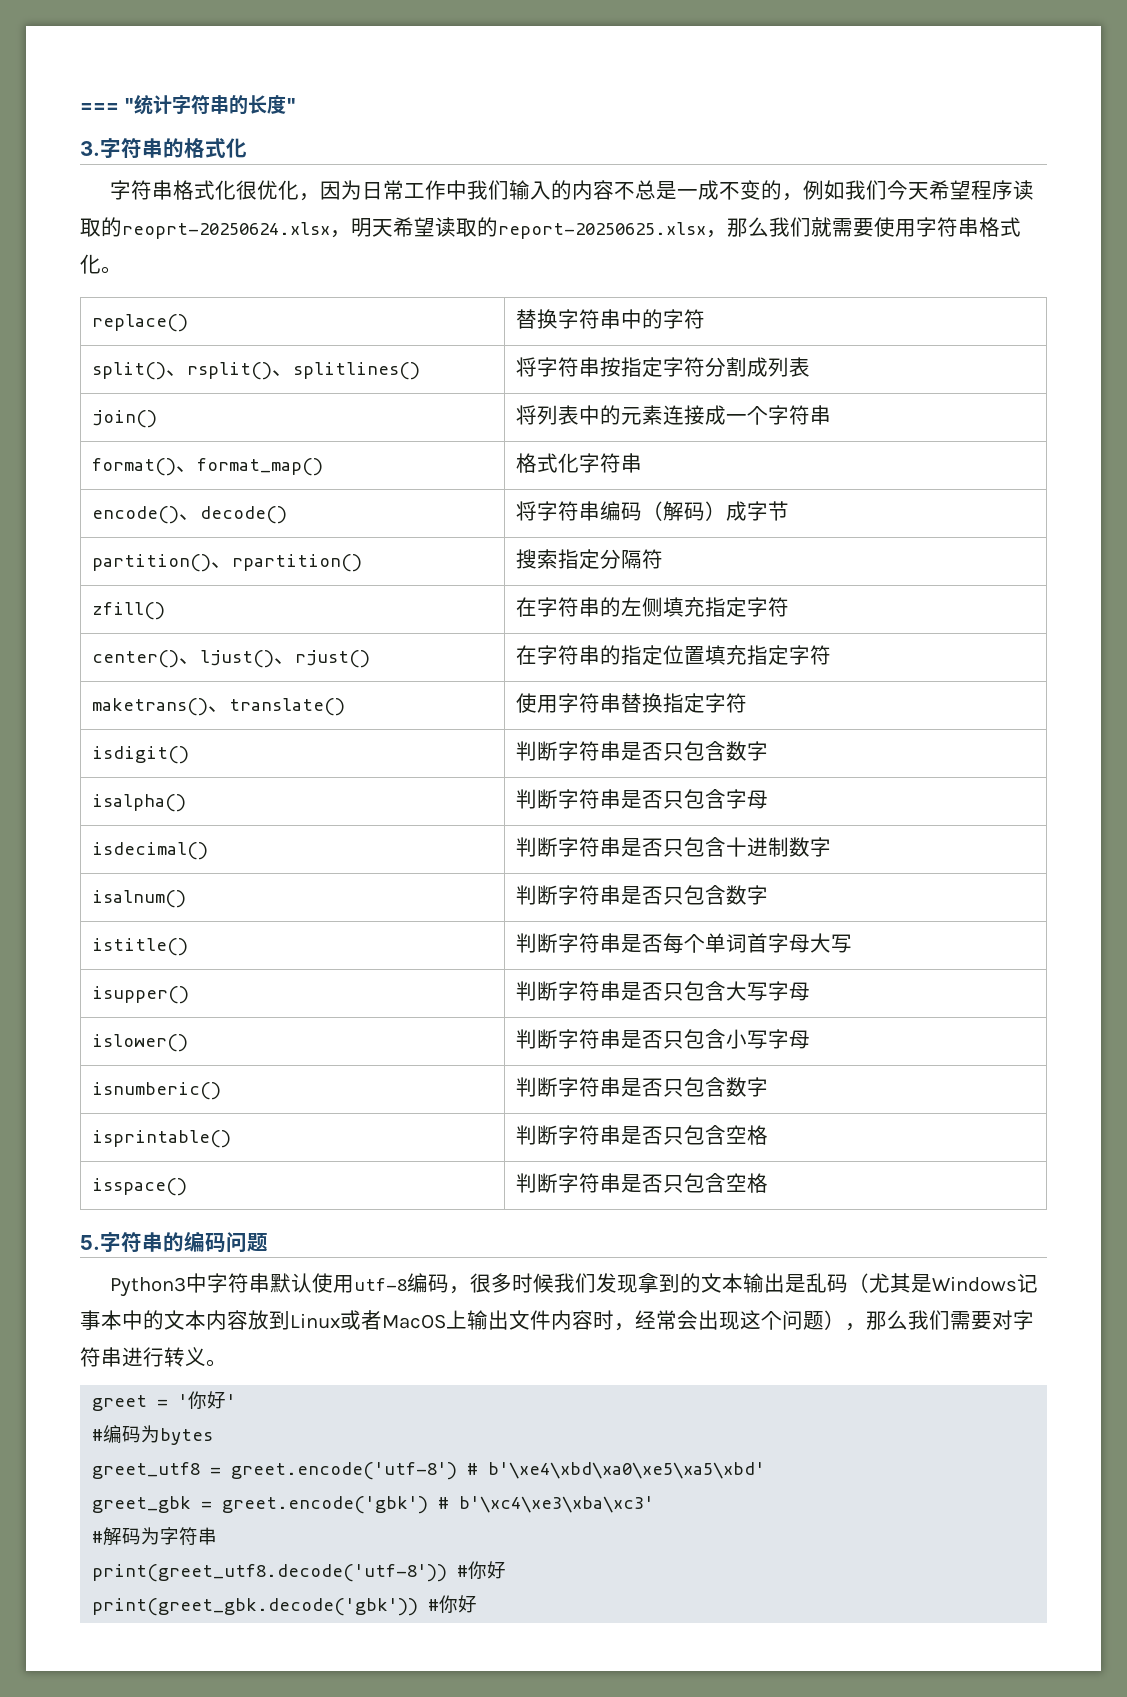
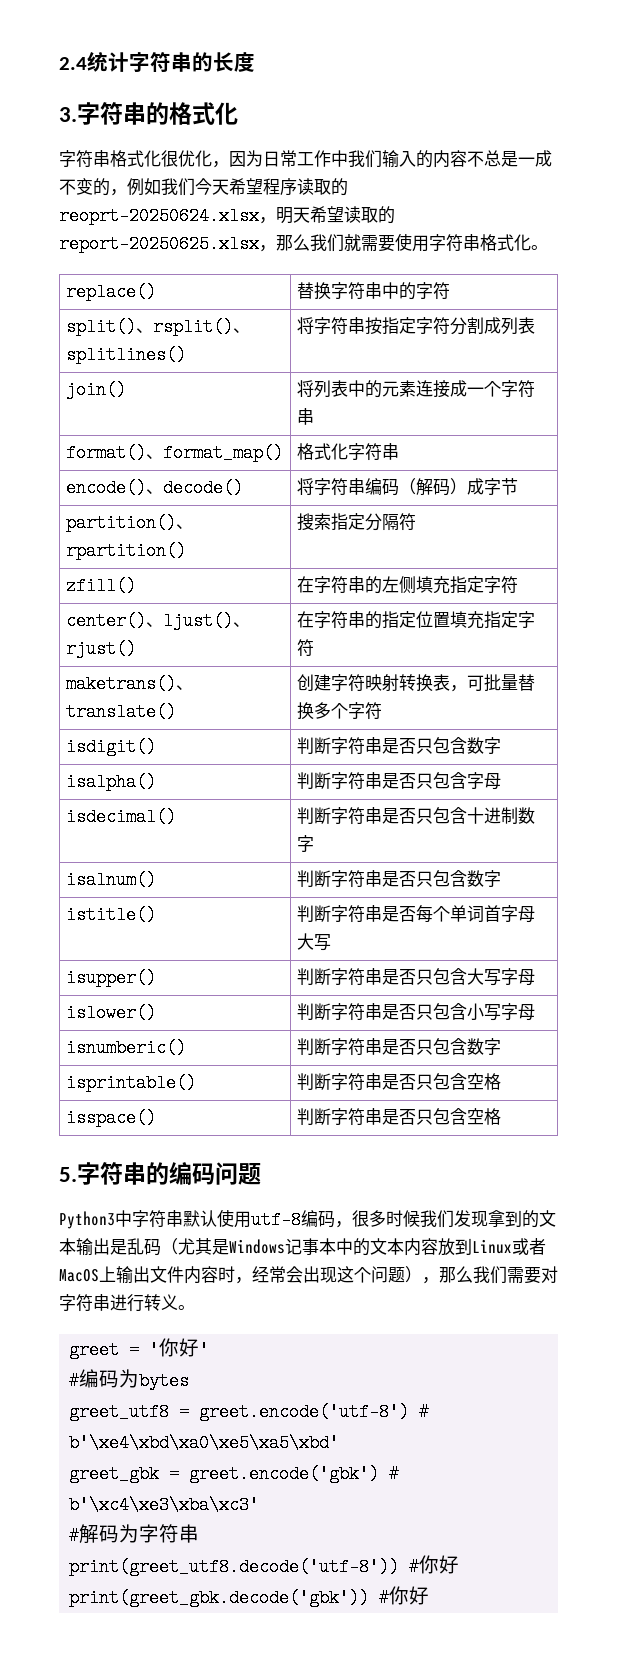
- === "统计字符串的长度"
+ 2.4统计字符串的长度
- maketrans()、translate() | 使用字符串替换指定字符
+ maketrans()、translate() | 创建字符映射转换表，可批量替换多个字符

